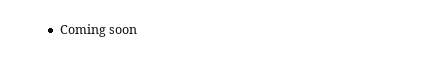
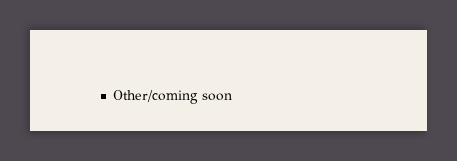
- Coming soon
+ Other/coming soon

